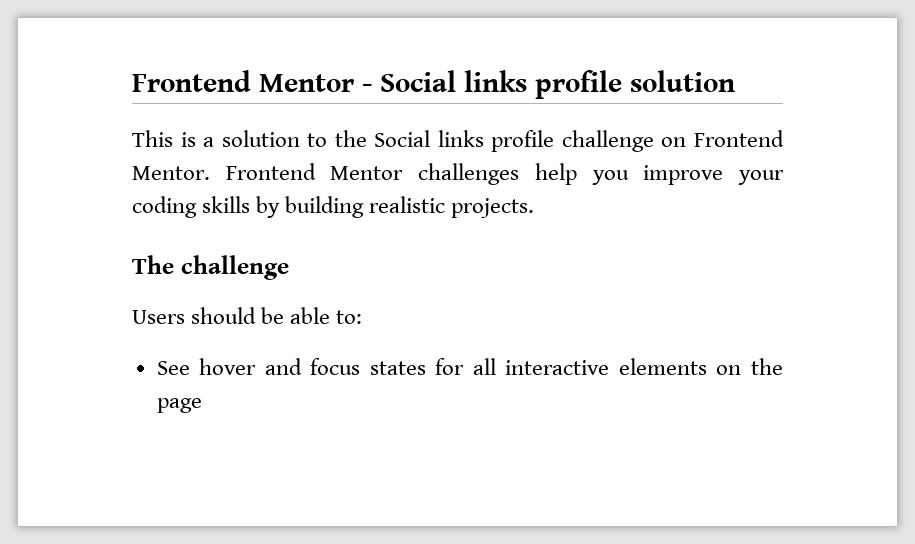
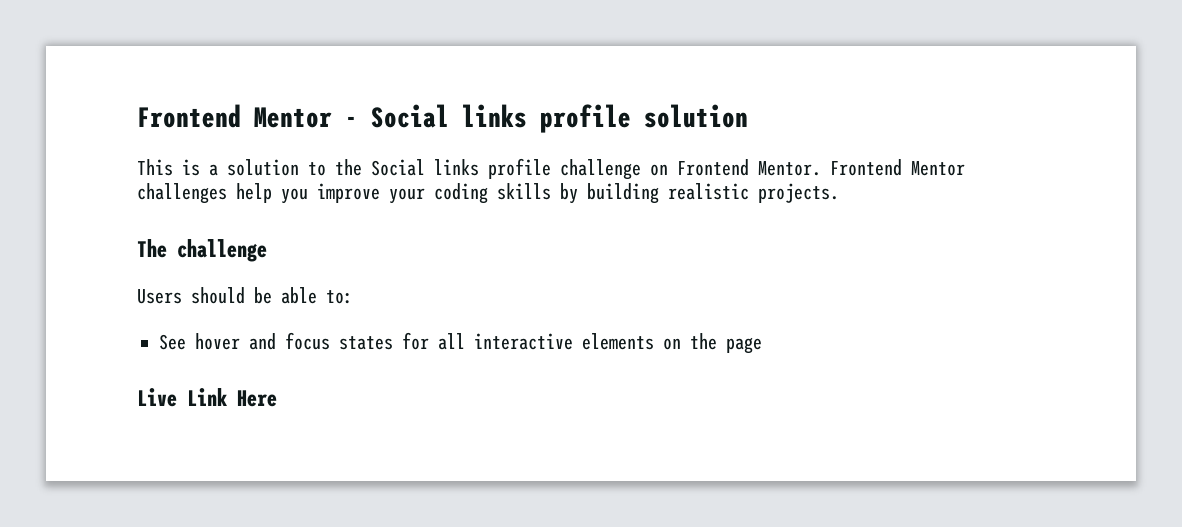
+ Live Link Here

